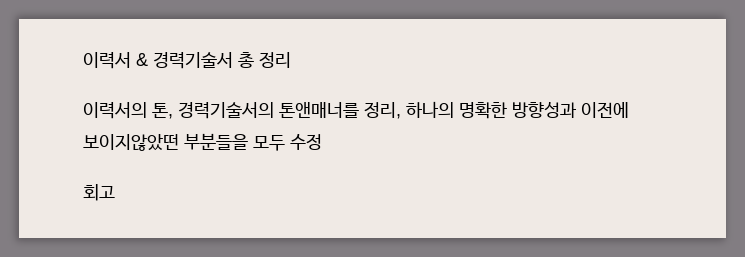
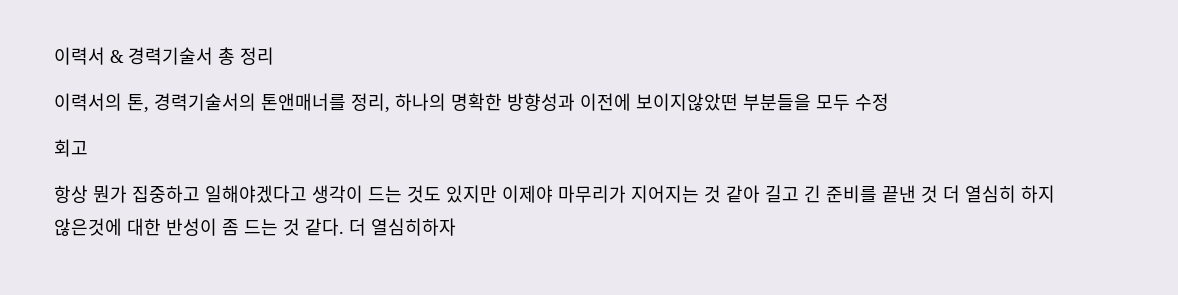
+ 항상 뭔가 집중하고 일해야겠다고 생각이 드는 것도 있지만 이제야 마무리가 지어지는 것 같아 길고 긴 준비를 끝낸 것 더 열심히 하지 않은것에 대한 반성이 좀 드는 것 같다. 더 열심히하자

